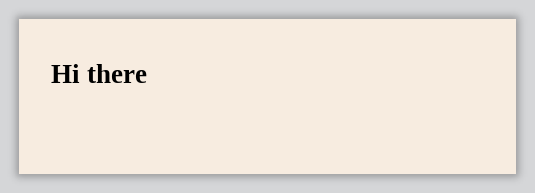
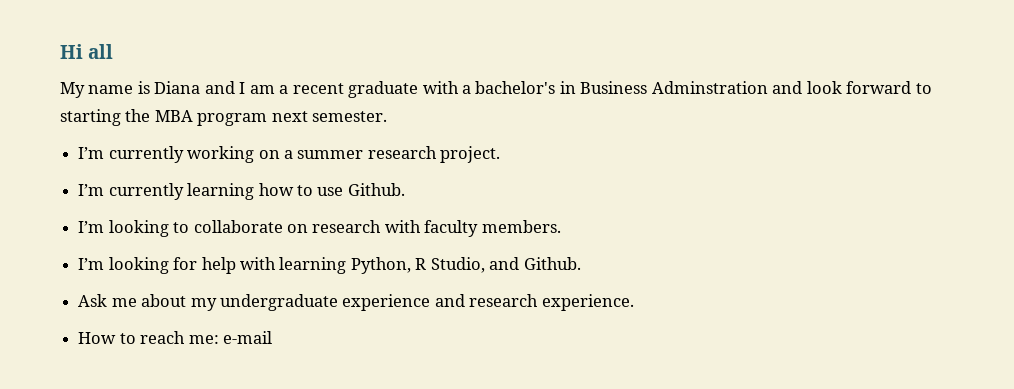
- Hi there
+ Hi all
+ My name is Diana and I am a recent graduate with a bachelor's in Business Adminstration and look forward to starting the MBA program next semester.
+ I’m currently working on a summer research project.
+ I’m currently learning how to use Github.
+ I’m looking to collaborate on research with faculty members.
+ I’m looking for help with learning Python, R Studio, and Github.
+ Ask me about my undergraduate experience and research experience.
+ How to reach me: e-mail

